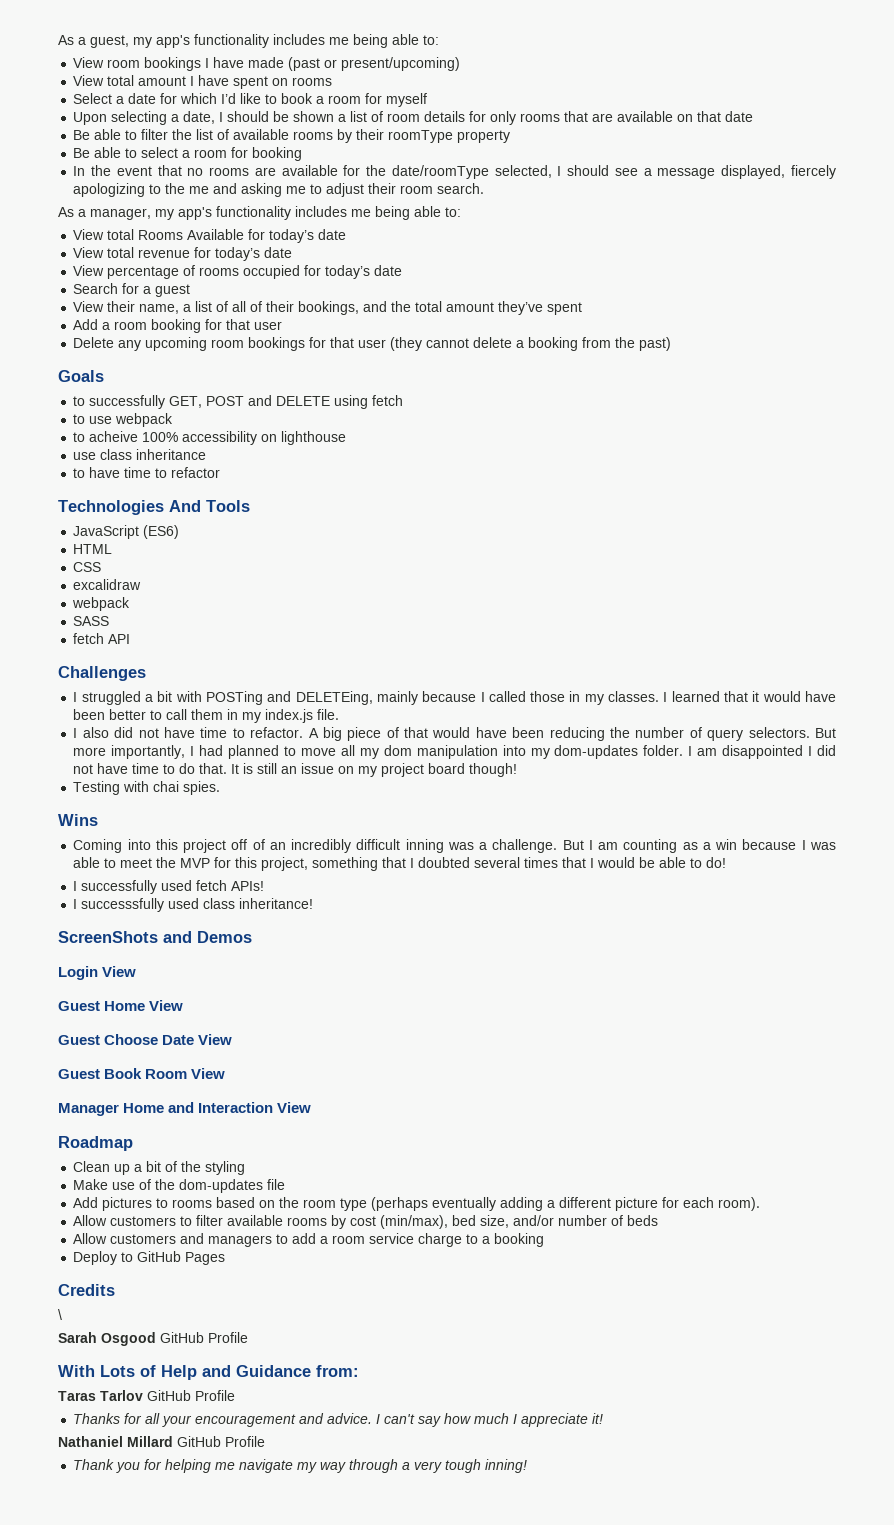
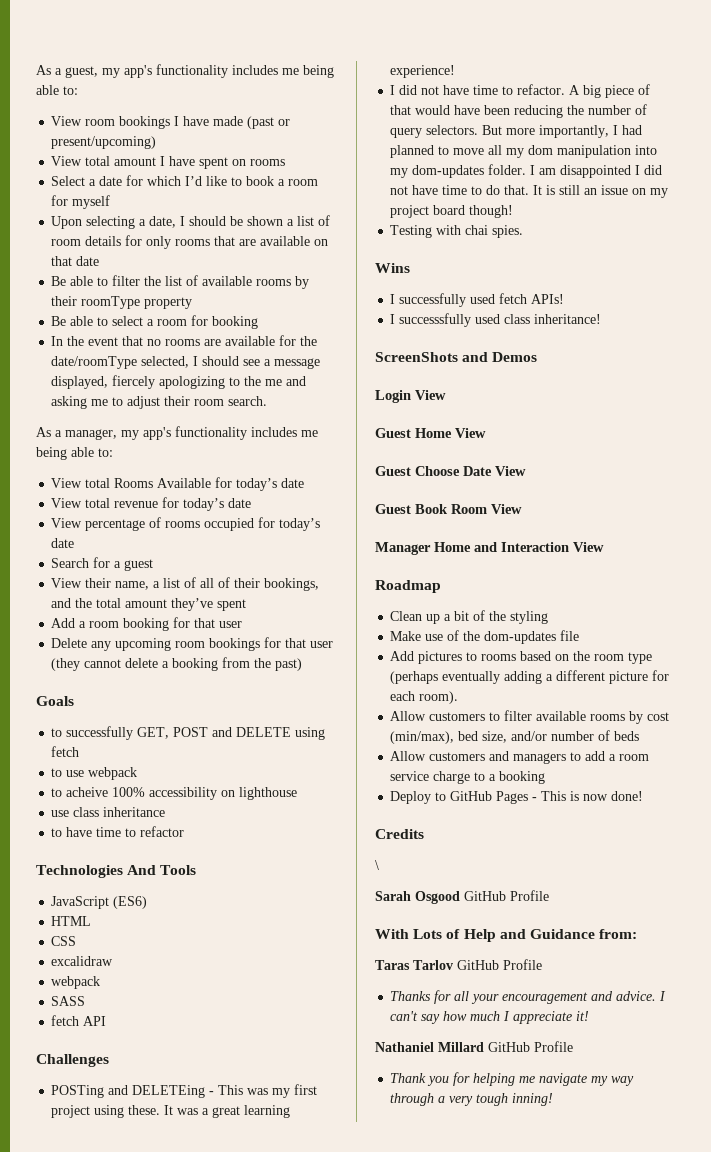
- I struggled a bit with POSTing and DELETEing, mainly because I called those in my classes. I learned that it would have been better to call them in my index.js file.
- I also did not have time to refactor.
+ POSTing and DELETEing - This was my first project using these. It was a great learning experience!
+ I did not have time to refactor.
- Coming into this project off of an incredibly difficult inning was a challenge. But I am counting as a win because I was able to meet the MVP for this project, something that I doubted several times that I would be able to do!
- Deploy to GitHub Pages
+ Deploy to GitHub Pages - This is now done!

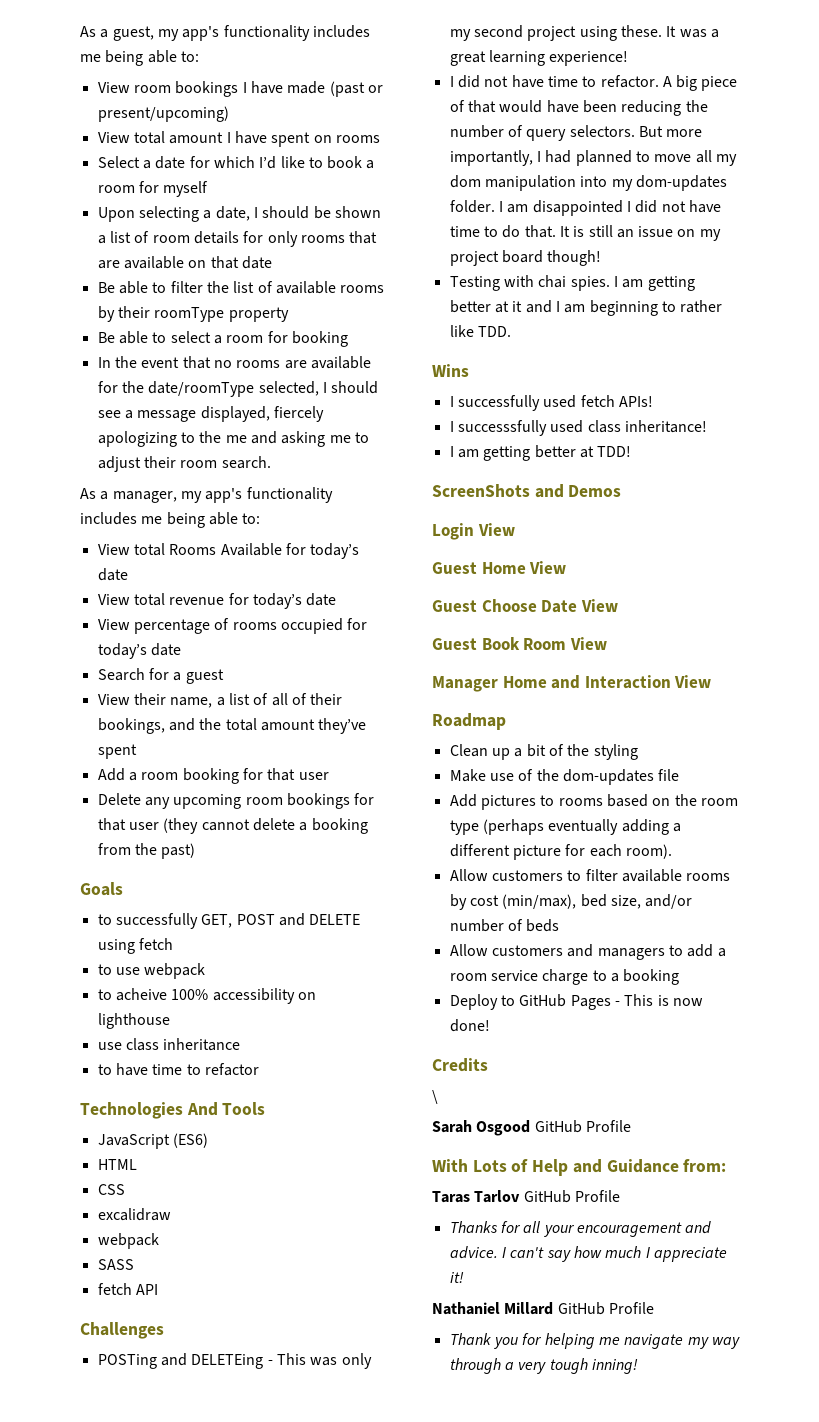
- POSTing and DELETEing - This was my first project using these.
+ POSTing and DELETEing - This was only my second project using these.
+ I am getting better at it and I am beginning to rather like TDD.
+ I am getting better at TDD!

